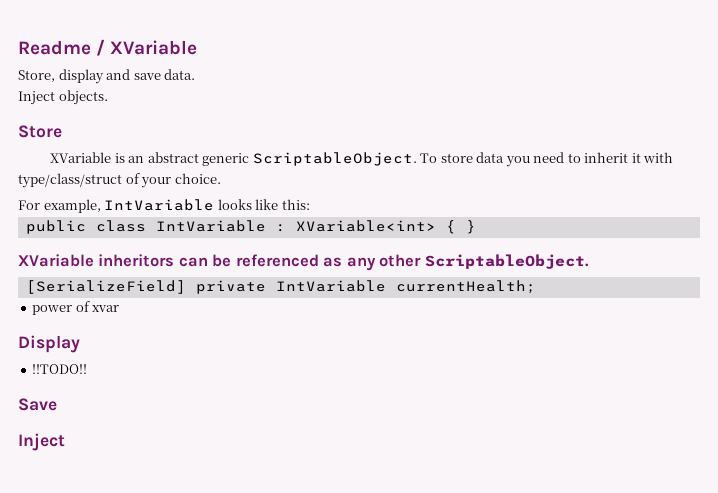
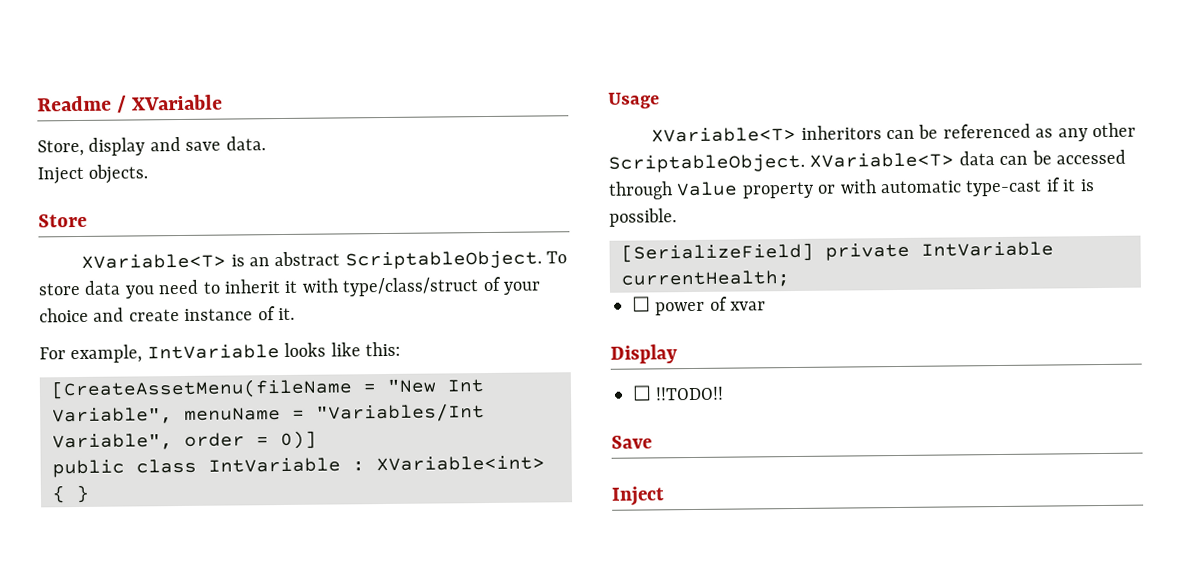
- XVariable is an abstract generic ScriptableObject.
+ XVariable<T> is an abstract ScriptableObject.
- To store data you need to inherit it with type/class/struct of your choice.
+ To store data you need to inherit it with type/class/struct of your choice and create instance of it.
+ [CreateAssetMenu(fileName = "New Int Variable", menuName = "Variables/Int Variable", order = 0)]
- XVariable inheritors can be referenced as any other ScriptableObject.
+ Usage
+ XVariable<T> inheritors can be referenced as any other ScriptableObject. XVariable<T> data can be accessed through Value property or with automatic type-cast if it is possible.
- power of xvar
+ ☐ power of xvar
- !!TODO!!
+ ☐ !!TODO!!

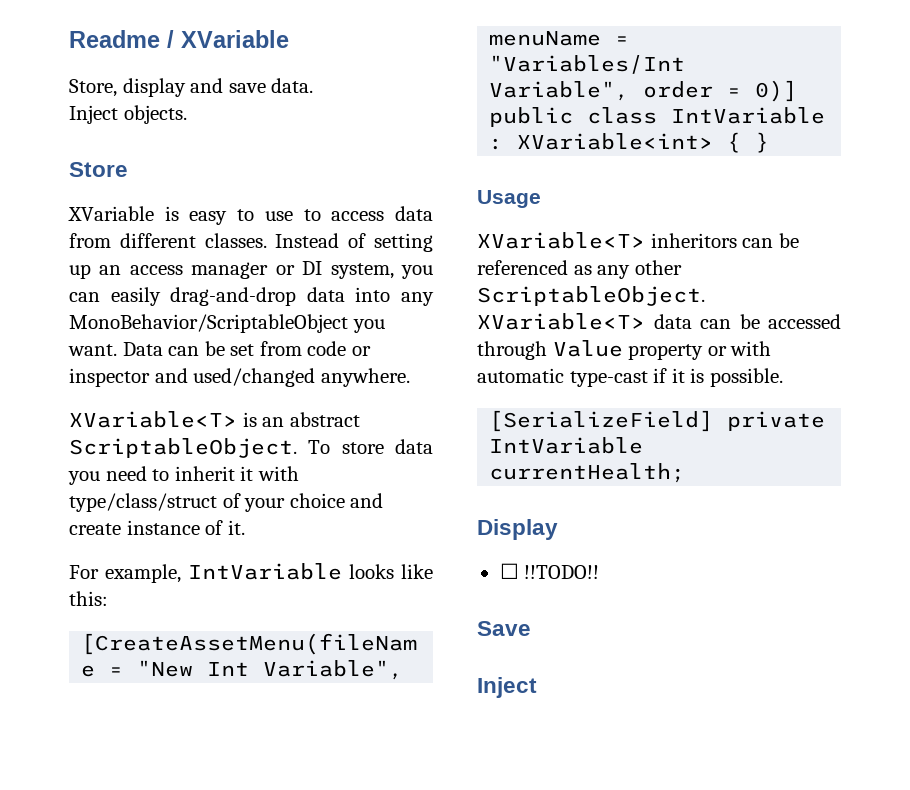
+ XVariable is easy to use to access data from different classes. Instead of setting up an access manager or DI system, you can easily drag-and-drop data into any MonoBehavior/ScriptableObject you want. Data can be set from code or inspector and used/changed anywhere.
- ☐ power of xvar

